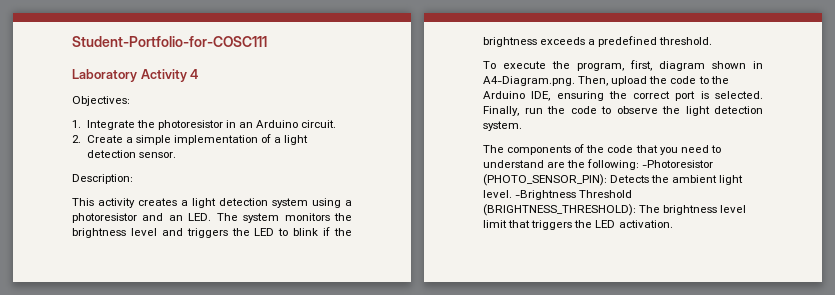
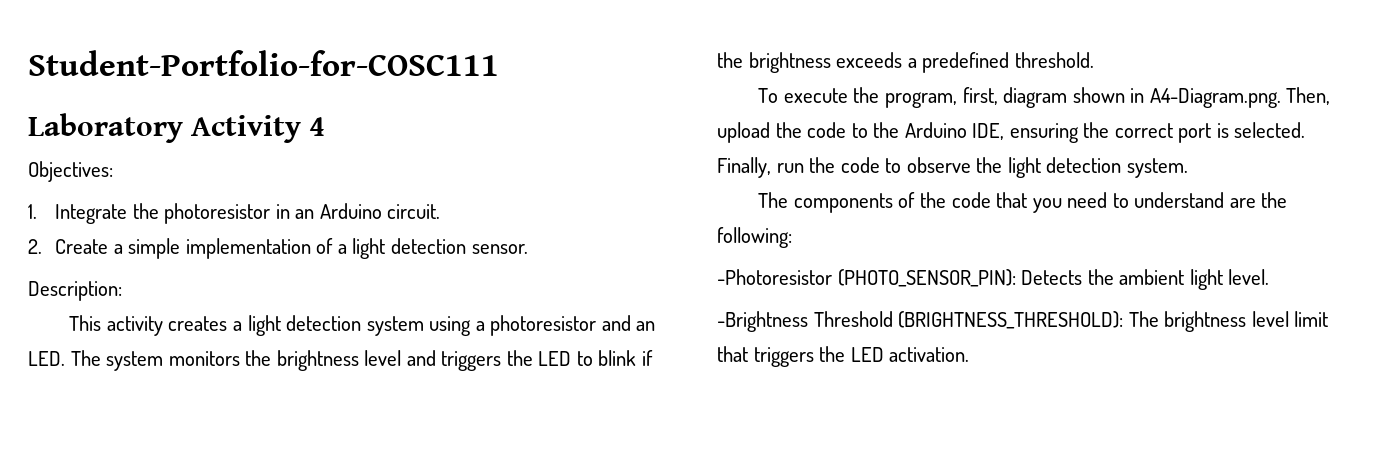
- The components of the code that you need to understand are the following: -Photoresistor (PHOTO_SENSOR_PIN): Detects the ambient light level. -Brightness Threshold (BRIGHTNESS_THRESHOLD): The brightness level limit that triggers the LED activation.
+ The components of the code that you need to understand are the following:
+ -Photoresistor (PHOTO_SENSOR_PIN): Detects the ambient light level.
+ -Brightness Threshold (BRIGHTNESS_THRESHOLD): The brightness level limit that triggers the LED activation.

